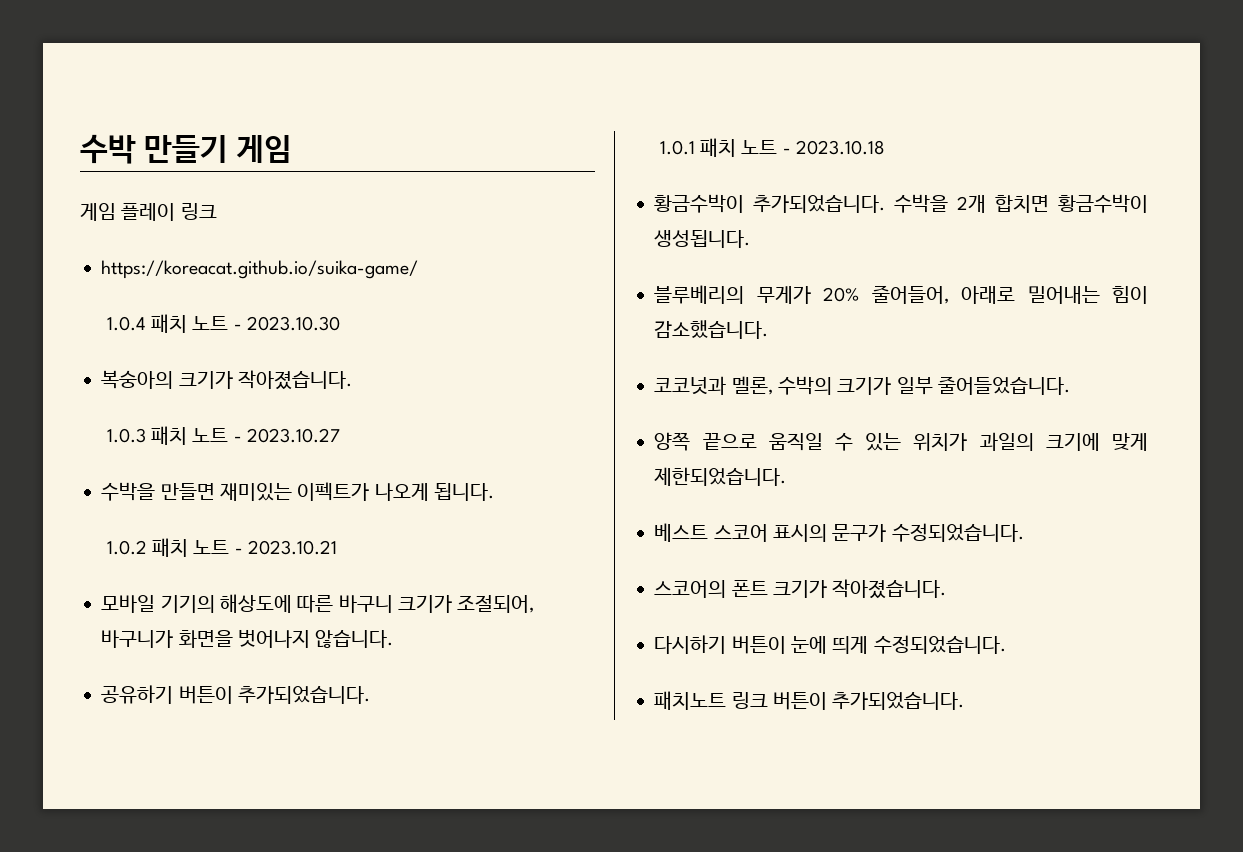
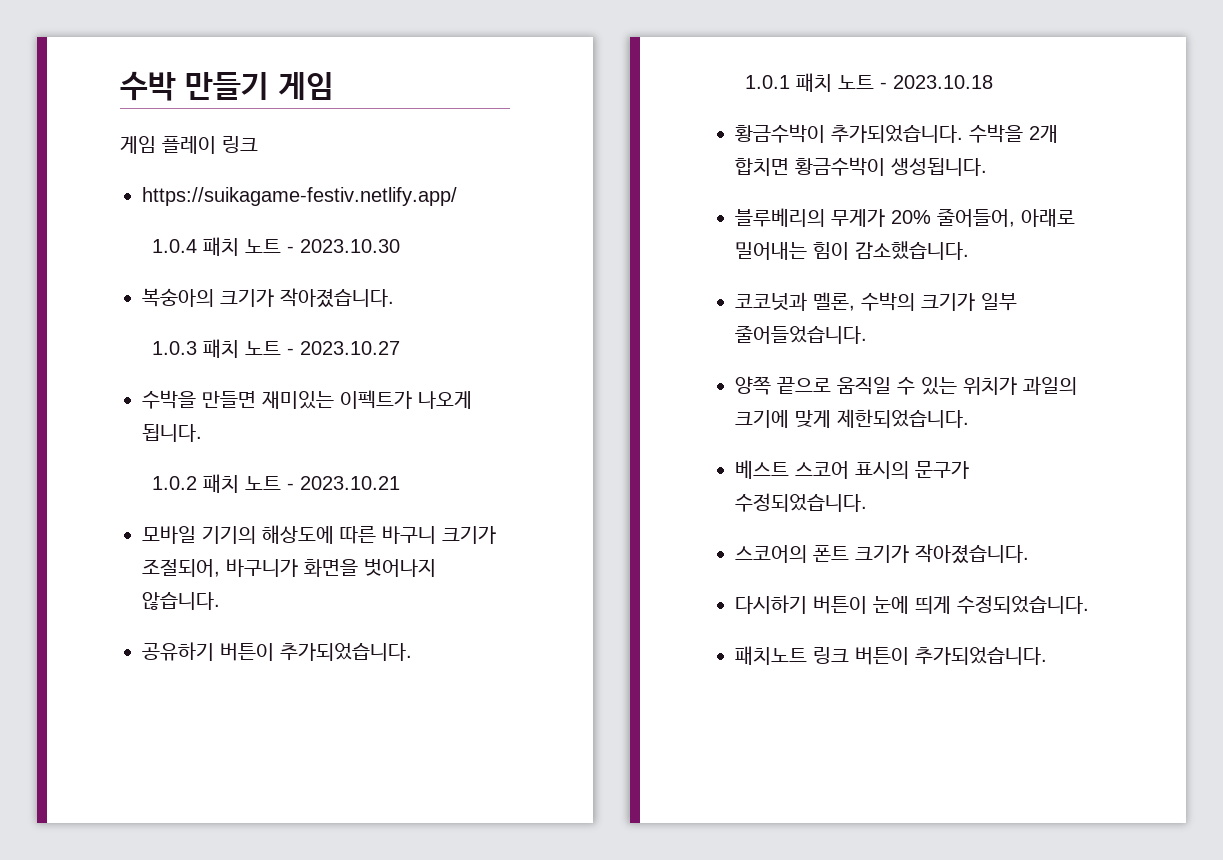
- https://koreacat.github.io/suika-game/
+ https://suikagame-festiv.netlify.app/

